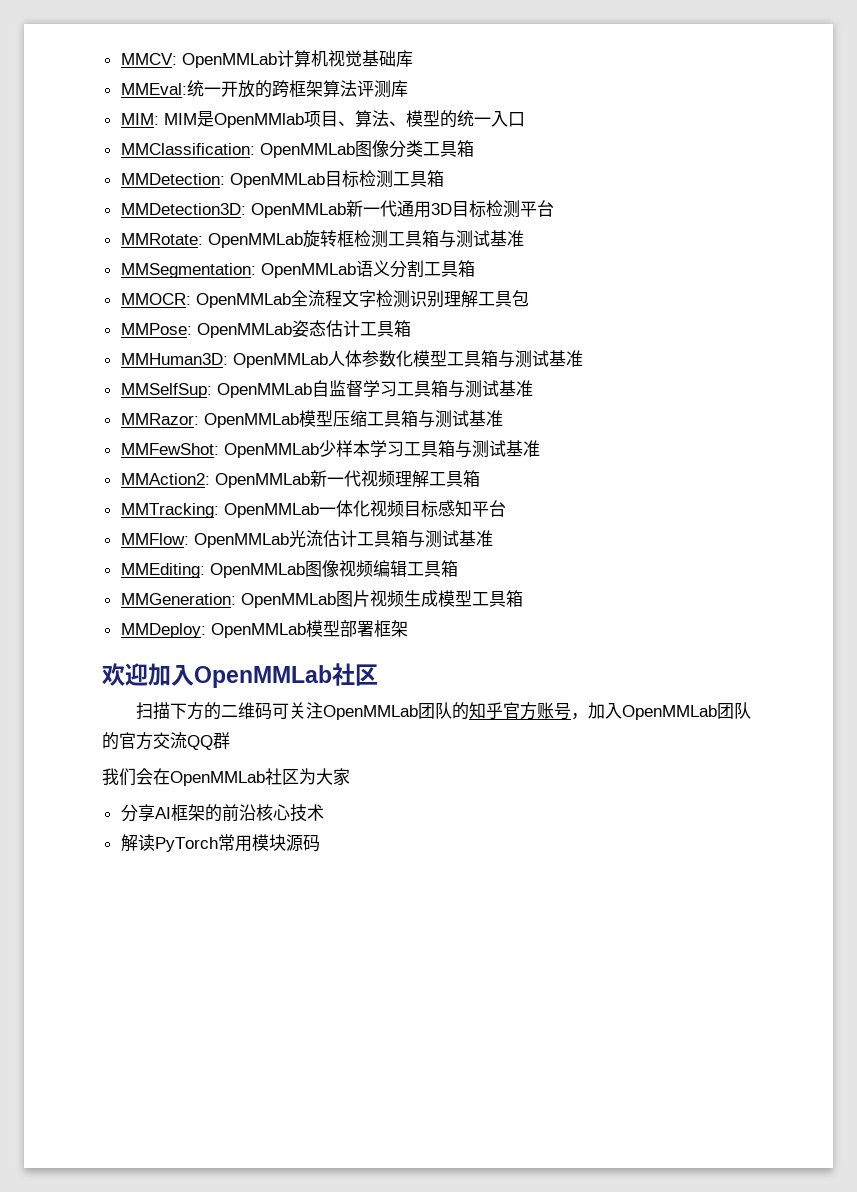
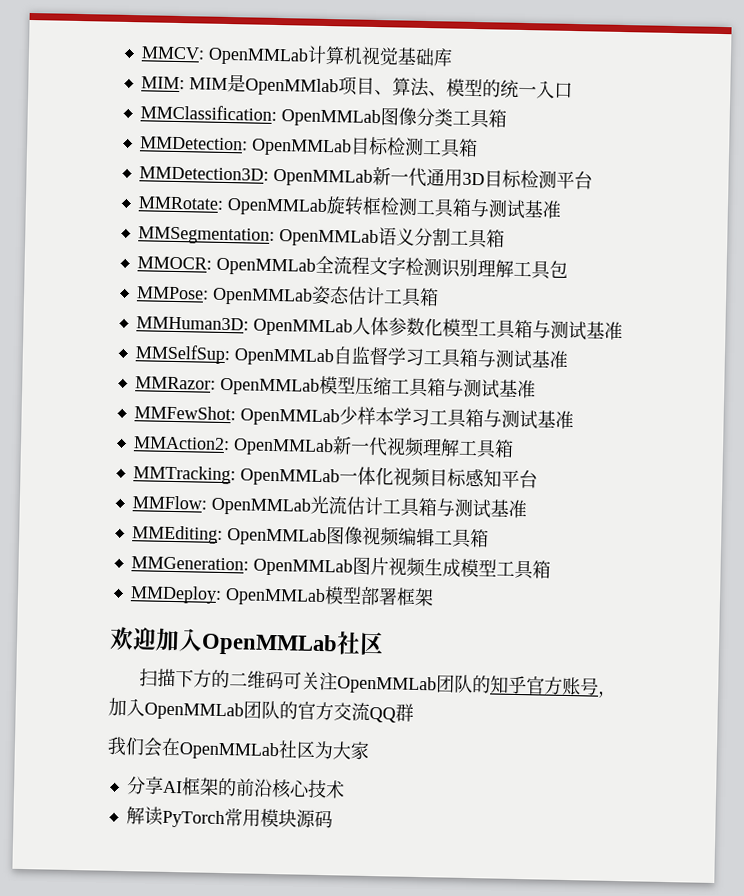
- MMEval:统一开放的跨框架算法评测库

